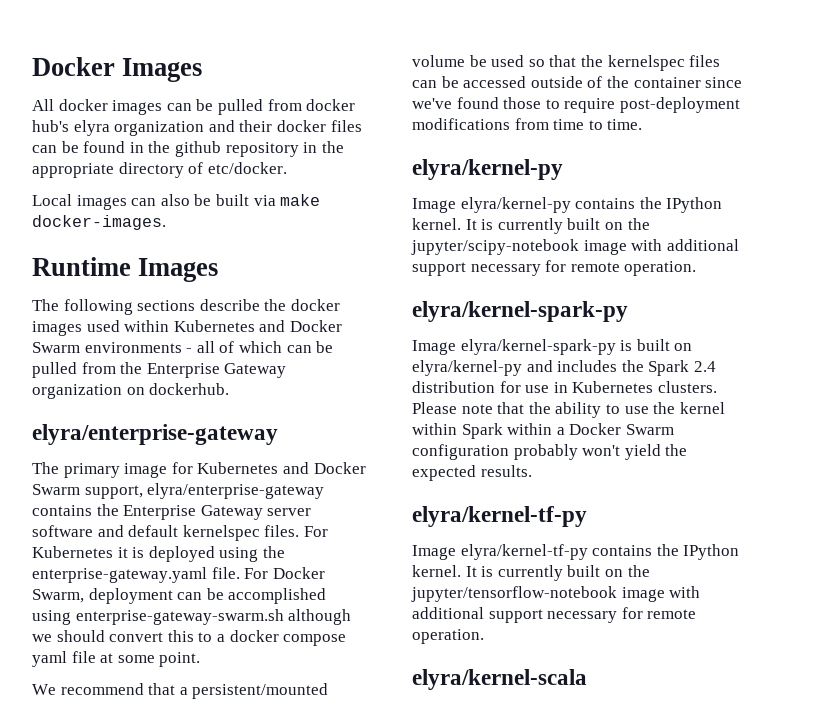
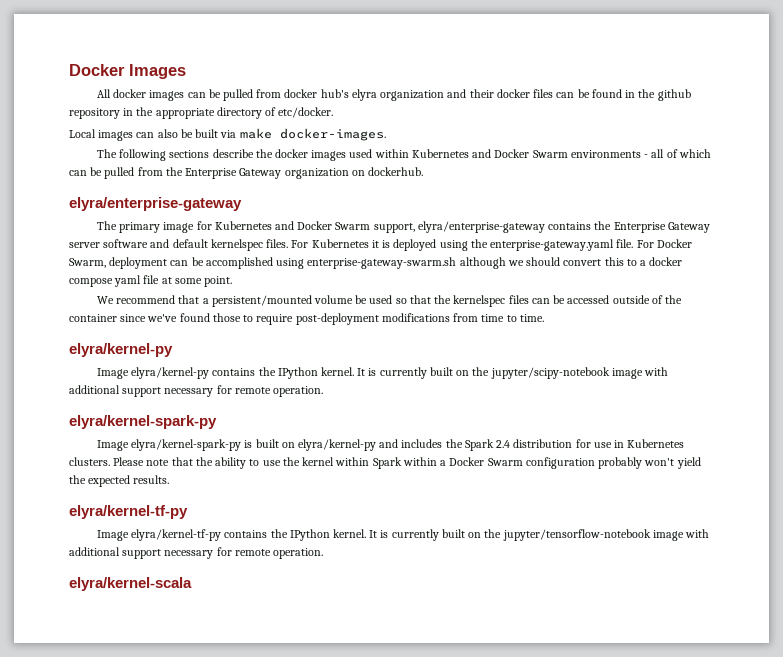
- Runtime Images

